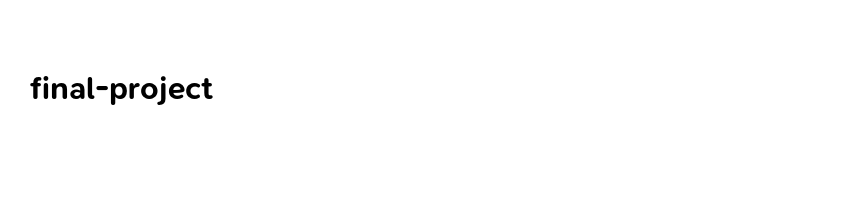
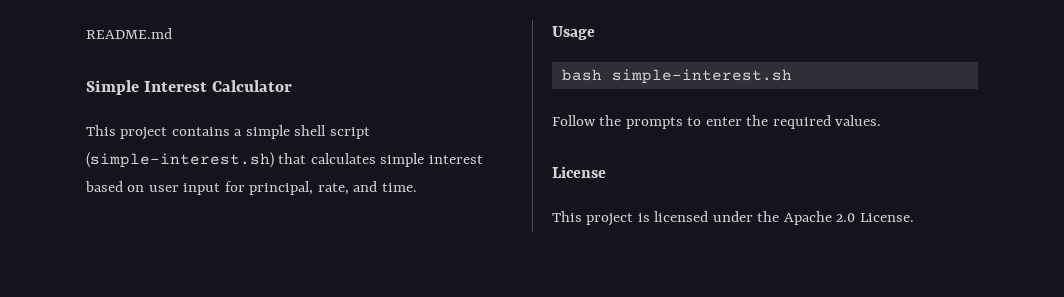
- final-project
+ README.md
+ Simple Interest Calculator
+ This project contains a simple shell script (simple-interest.sh) that calculates simple interest based on user input for principal, rate, and time.
+ Usage
+ bash simple-interest.sh
+ Follow the prompts to enter the required values.
+ License
+ This project is licensed under the Apache 2.0 License.

